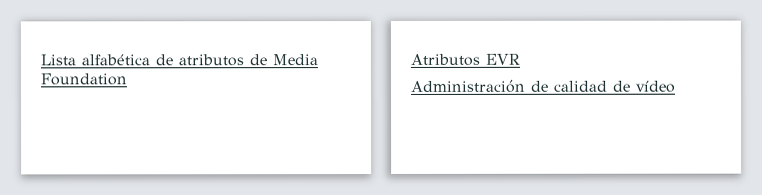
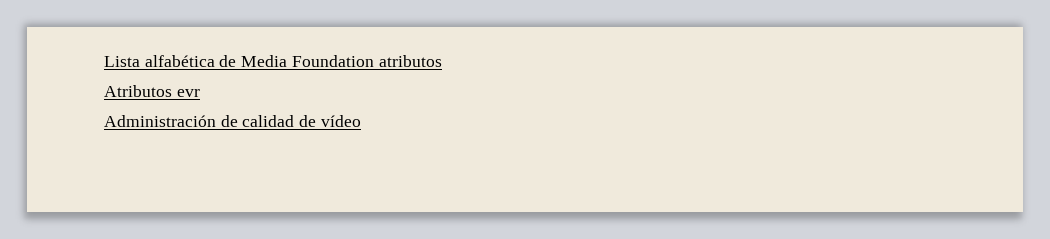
- Lista alfabética de atributos de Media Foundation
+ Lista alfabética de Media Foundation atributos
- Atributos EVR
+ Atributos evr

